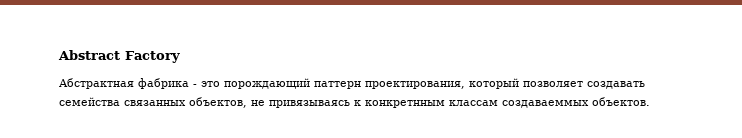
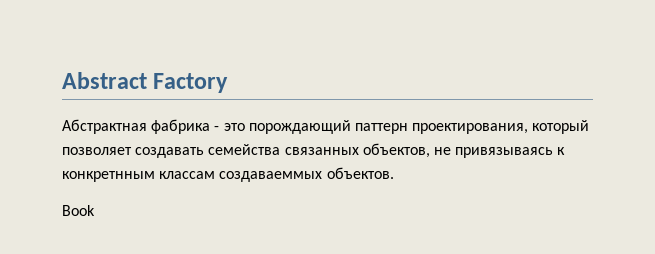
+ Book

